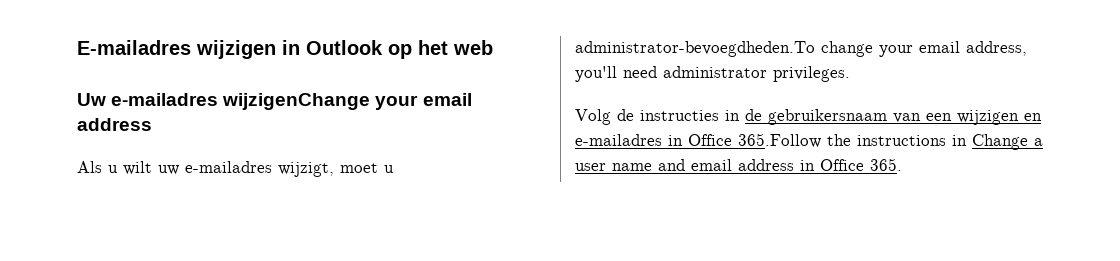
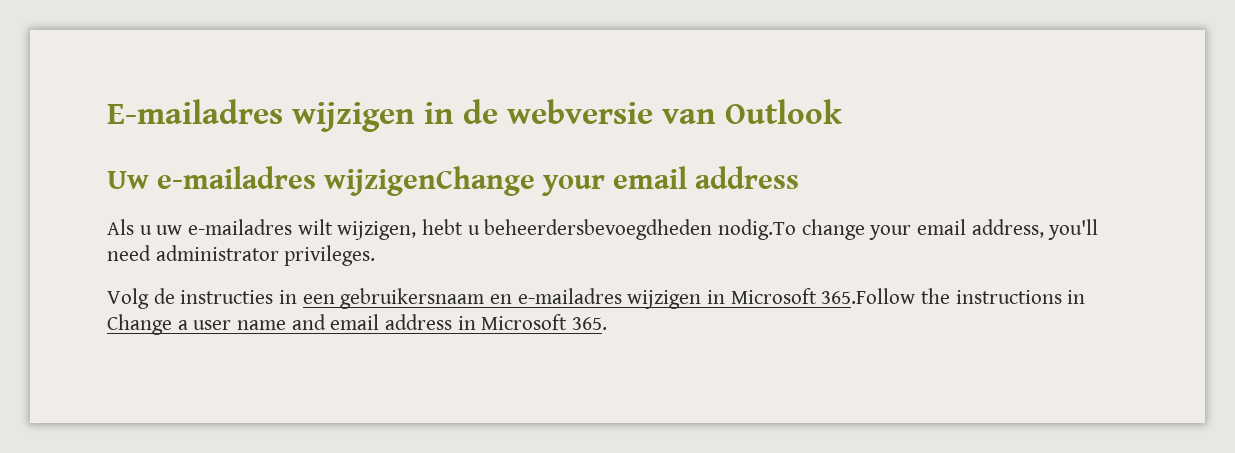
- E-mailadres wijzigen in Outlook op het web
+ E-mailadres wijzigen in de webversie van Outlook
- Als u wilt uw e-mailadres wijzigt, moet u administrator-bevoegdheden.To change your email address, you'll need administrator privileges.
+ Als u uw e-mailadres wilt wijzigen, hebt u beheerdersbevoegdheden nodig.To change your email address, you'll need administrator privileges.
- Volg de instructies in de gebruikersnaam van een wijzigen en e-mailadres in Office 365.Follow the instructions in Change a user name and email address in Office 365.
+ Volg de instructies in een gebruikersnaam en e-mailadres wijzigen in Microsoft 365.Follow the instructions in Change a user name and email address in Microsoft 365.

